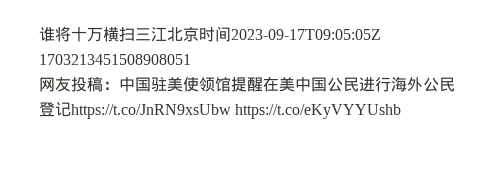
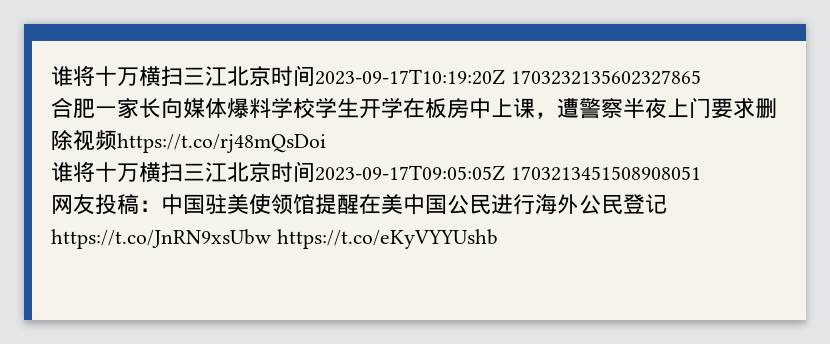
+ 谁将十万横扫三江北京时间2023-09-17T10:19:20Z 1703232135602327865
+ 合肥一家长向媒体爆料学校学生开学在板房中上课，遭警察半夜上门要求删除视频https://t.co/rj48mQsDoi

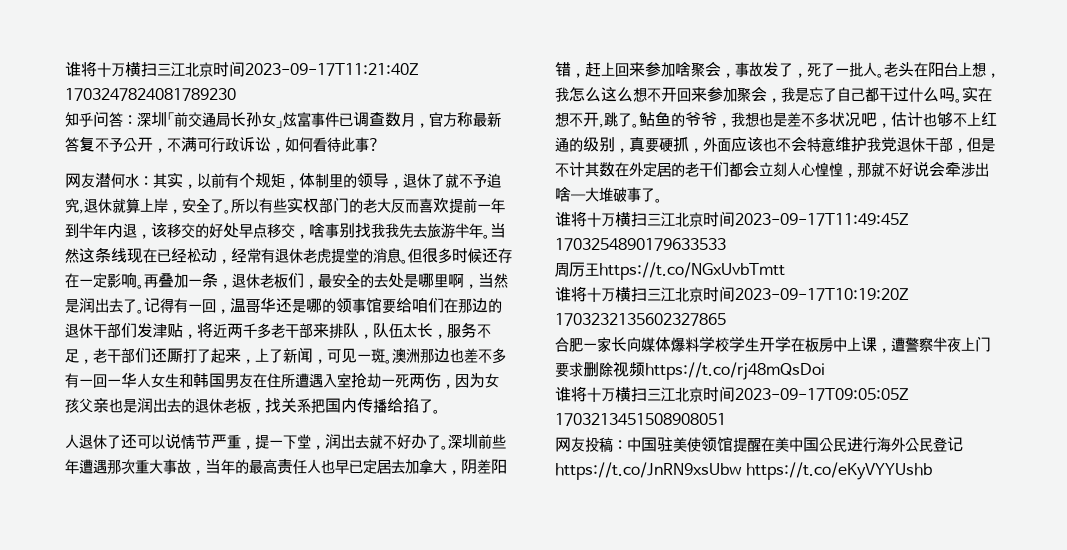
+ 谁将十万横扫三江北京时间2023-09-17T11:21:40Z 1703247824081789230
+ 知乎问答：深圳「前交通局长孙女」炫富事件已调查数月，官方称最新答复不予公开，不满可行政诉讼，如何看待此事?
+ 网友潜何水：其实，以前有个规矩，体制里的领导，退休了就不予追究,退休就算上岸，安全了。所以有些实权部门的老大反而喜欢提前一年到半年内退，该移交的好处早点移交，啥事别找我我先去旅游半年。当然这条线现在已经松动，经常有退休老虎提堂的消息。但很多时候还存在一定影响。再叠加一条，退休老板们，最安全的去处是哪里啊，当然是润出去了。记得有一回，温哥华还是哪的领事馆要给咱们在那边的退休干部们发津贴，将近两千多老干部来排队，队伍太长，服务不足，老干部们还厮打了起来，上了新闻，可见一斑。澳洲那边也差不多有一回一华人女生和韩国男友在住所遭遇入室抢劫一死两伤，因为女孩父亲也是润出去的退休老板，找关系把国内传播给掐了。
+ 人退休了还可以说情节严重，提一下堂，润出去就不好办了。深圳前些年遭遇那次重大事故，当年的最高责任人也早已定居去加拿大，阴差阳错，赶上回来参加啥聚会，事故发了，死了一批人。老头在阳台上想，我怎么这么想不开回来参加聚会，我是忘了自己都干过什么吗。实在想不开,跳了。鲇鱼的爷爷，我想也是差不多状况吧，估计也够不上红通的级别，真要硬抓，外面应该也不会特意维护我党退休干部，但是不计其数在外定居的老干们都会立刻人心惶惶，那就不好说会牵涉出啥—大堆破事了。
+ 谁将十万横扫三江北京时间2023-09-17T11:49:45Z 1703254890179633533
+ 周厉王https://t.co/NGxUvbTmtt

